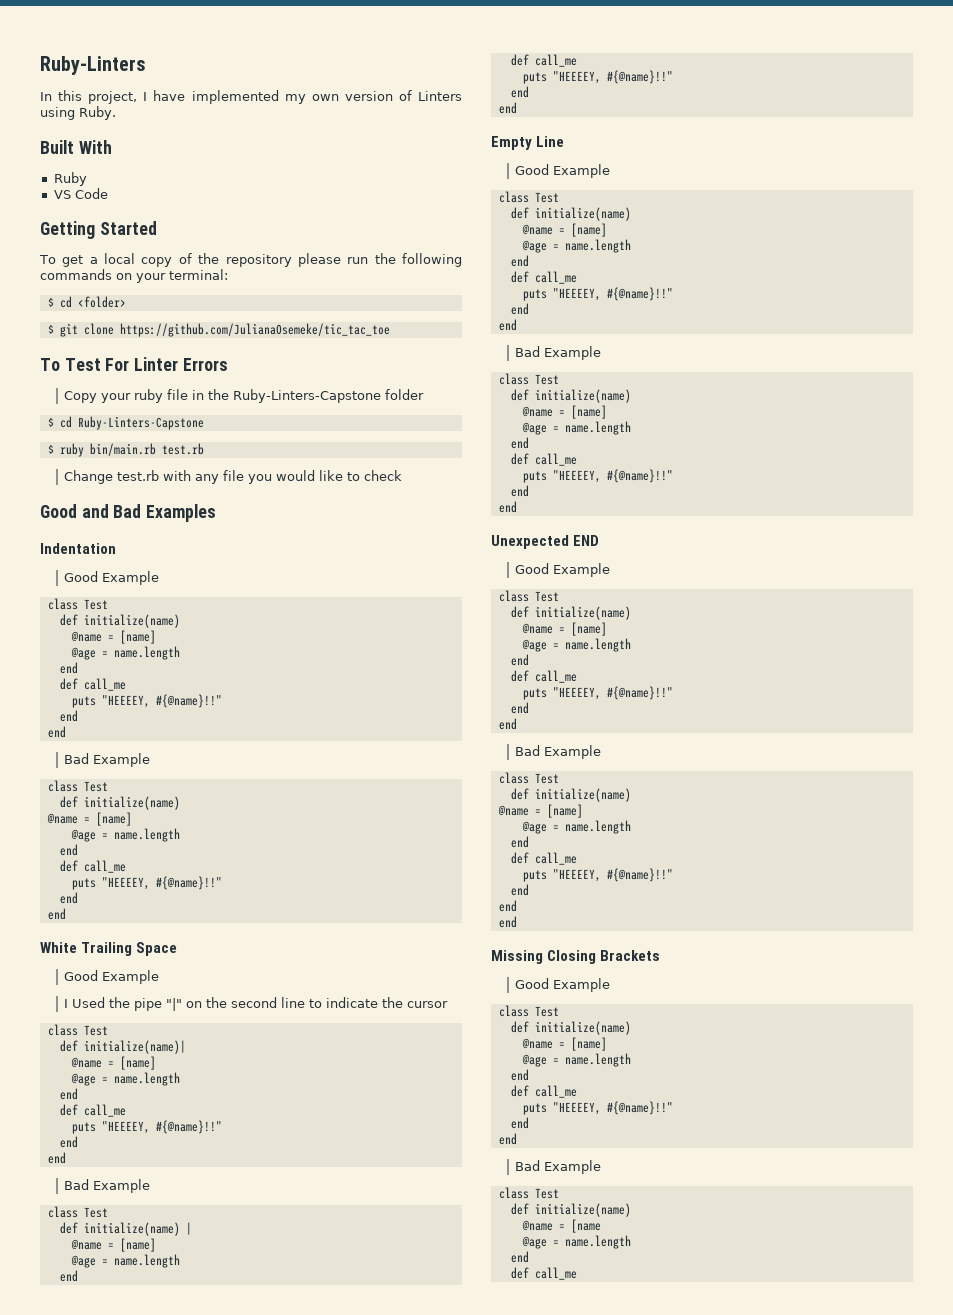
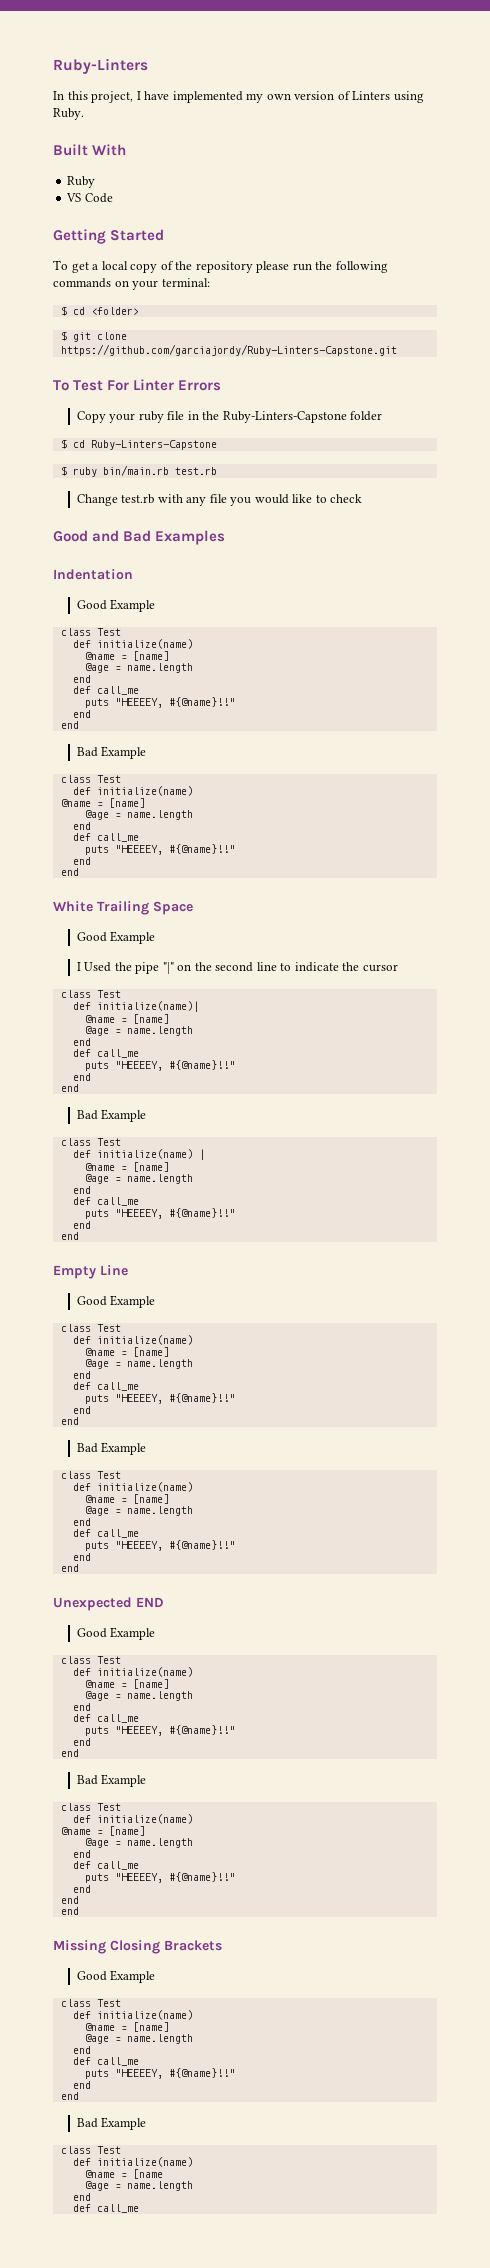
- $ git clone https://github.com/JulianaOsemeke/tic_tac_toe
+ $ git clone https://github.com/garciajordy/Ruby-Linters-Capstone.git

